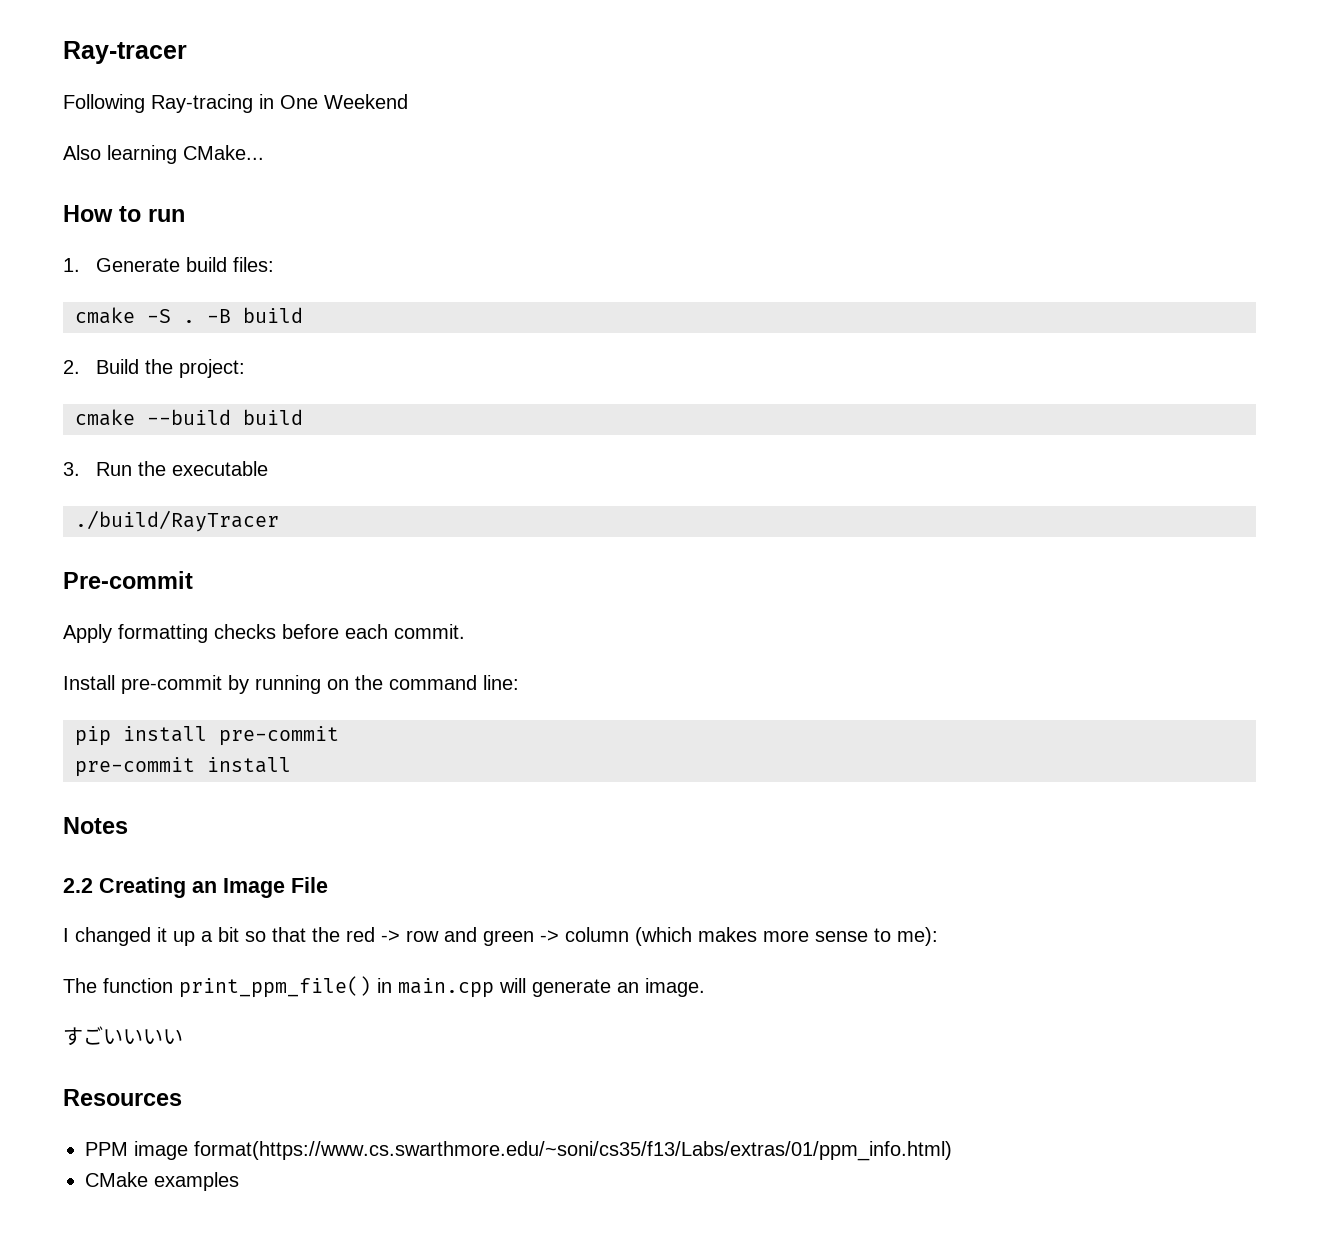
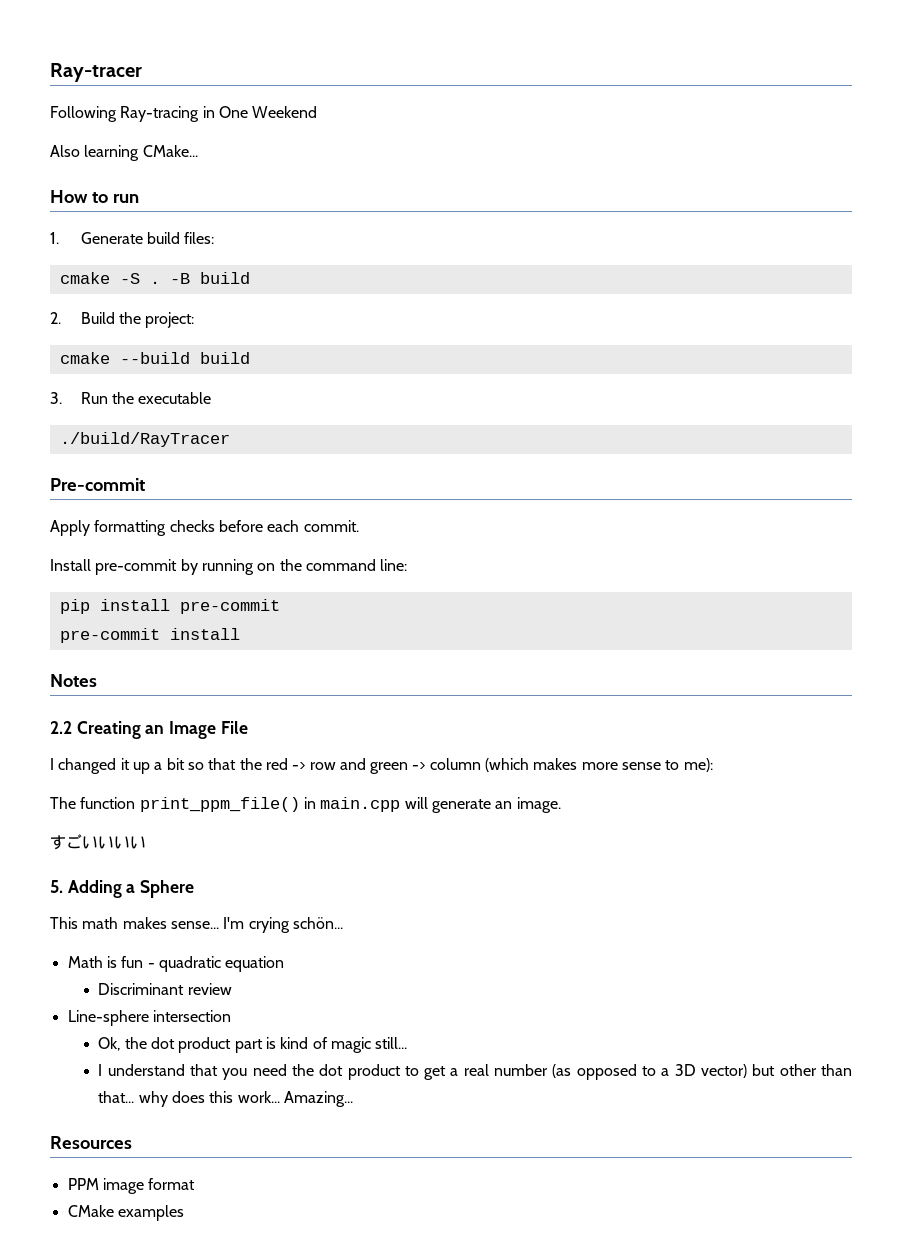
+ 5. Adding a Sphere
+ This math makes sense... I'm crying schön...
+ Math is fun - quadratic equation
+ Discriminant review
+ Line-sphere intersection
+ Ok, the dot product part is kind of magic still...
+ I understand that you need the dot product to get a real number (as opposed to a 3D vector) but other than that... why does this work... Amazing...
- PPM image format(https://www.cs.swarthmore.edu/~soni/cs35/f13/Labs/extras/01/ppm_info.html)
+ PPM image format

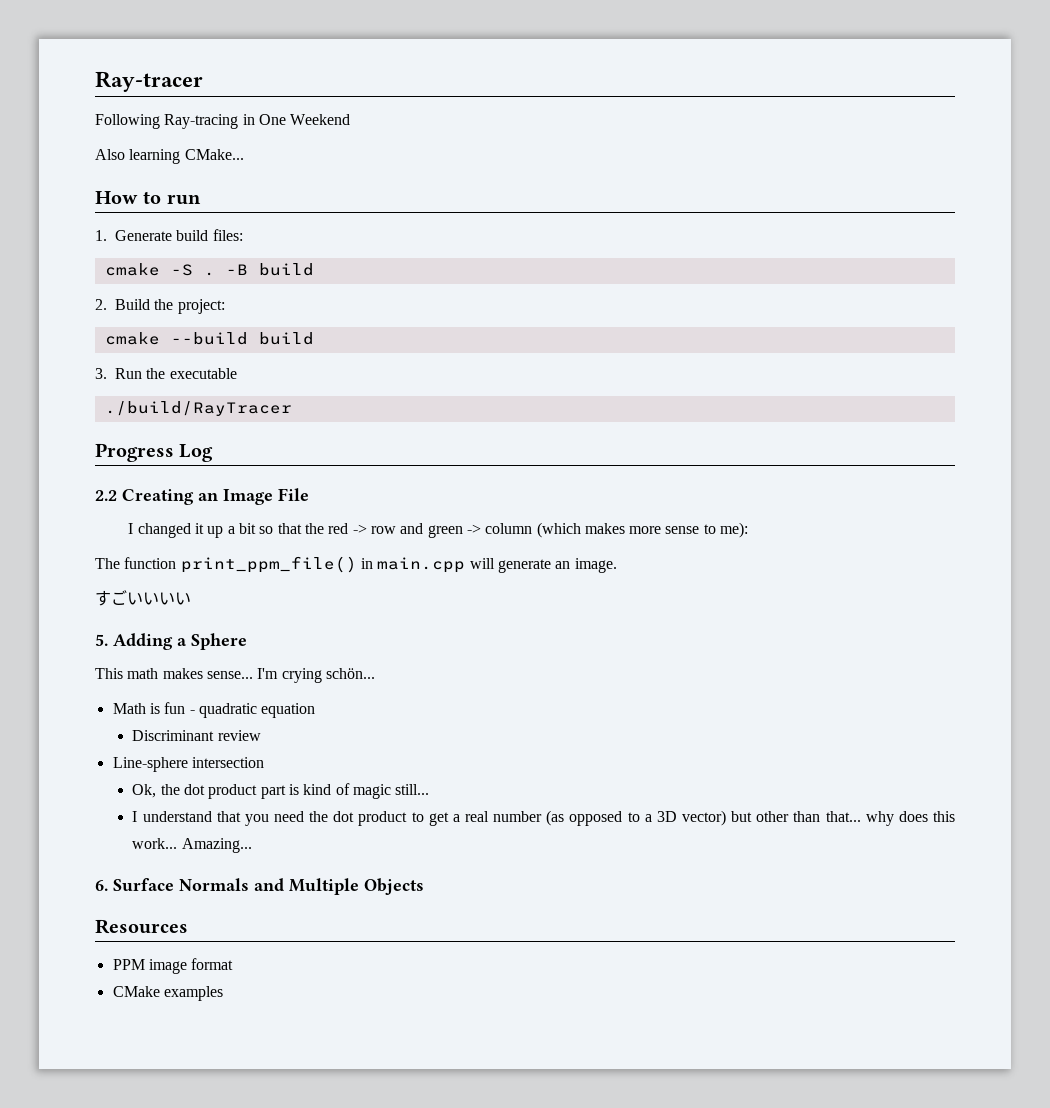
- Pre-commit
- Apply formatting checks before each commit.
- Install pre-commit by running on the command line:
- pip install pre-commit
- pre-commit install
- Notes
+ Progress Log
+ 6. Surface Normals and Multiple Objects

